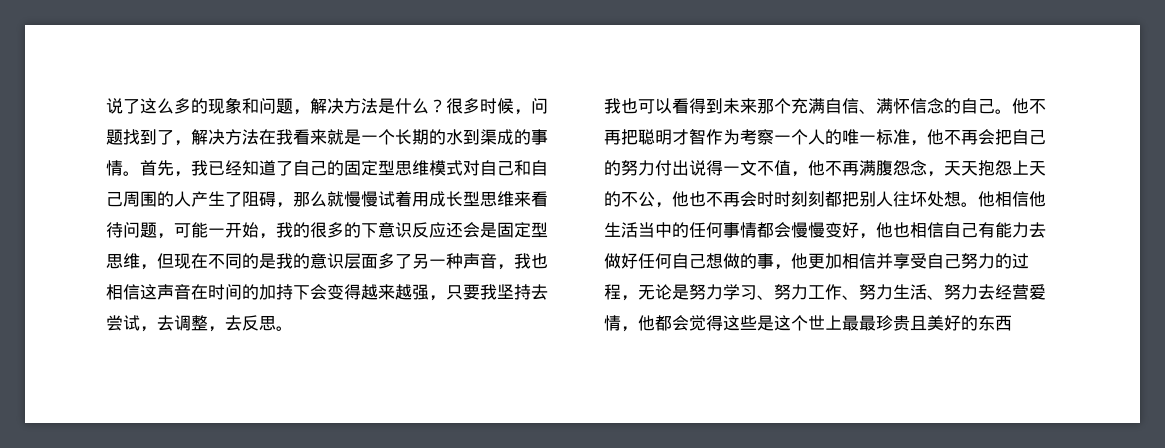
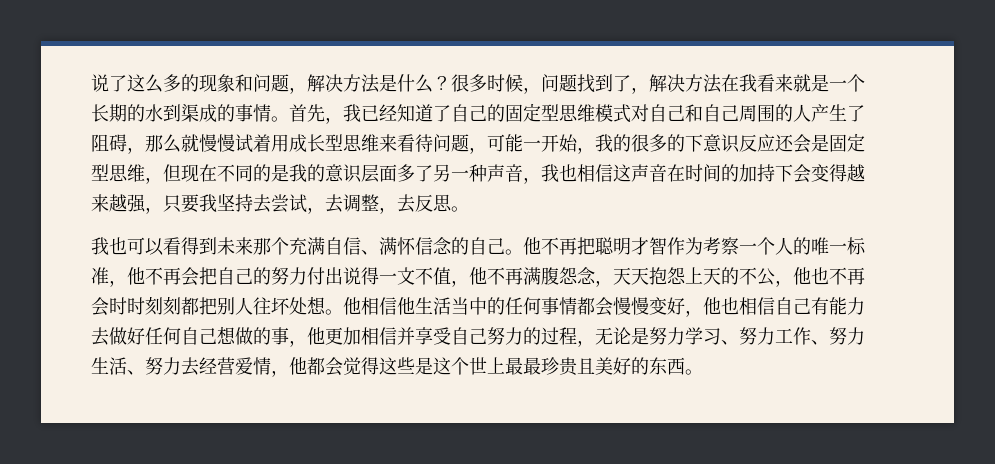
- 他相信他生活当中的任何事情都会慢慢变好，他也相信自己有能力去做好任何自己想做的事，他更加相信并享受自己努力的过程，无论是努力学习、努力工作、努力生活、努力去经营爱情，他都会觉得这些是这个世上最最珍贵且美好的东西
+ 他相信他生活当中的任何事情都会慢慢变好，他也相信自己有能力去做好任何自己想做的事，他更加相信并享受自己努力的过程，无论是努力学习、努力工作、努力生活、努力去经营爱情，他都会觉得这些是这个世上最最珍贵且美好的东西。

